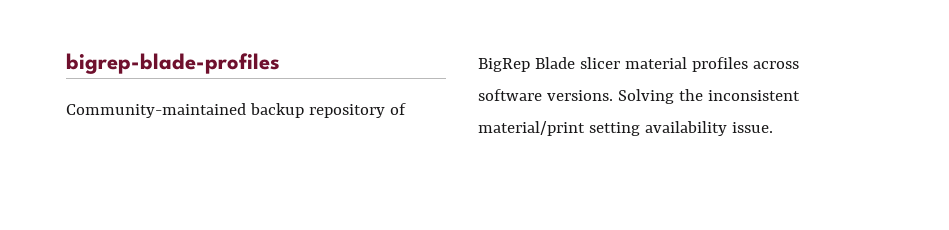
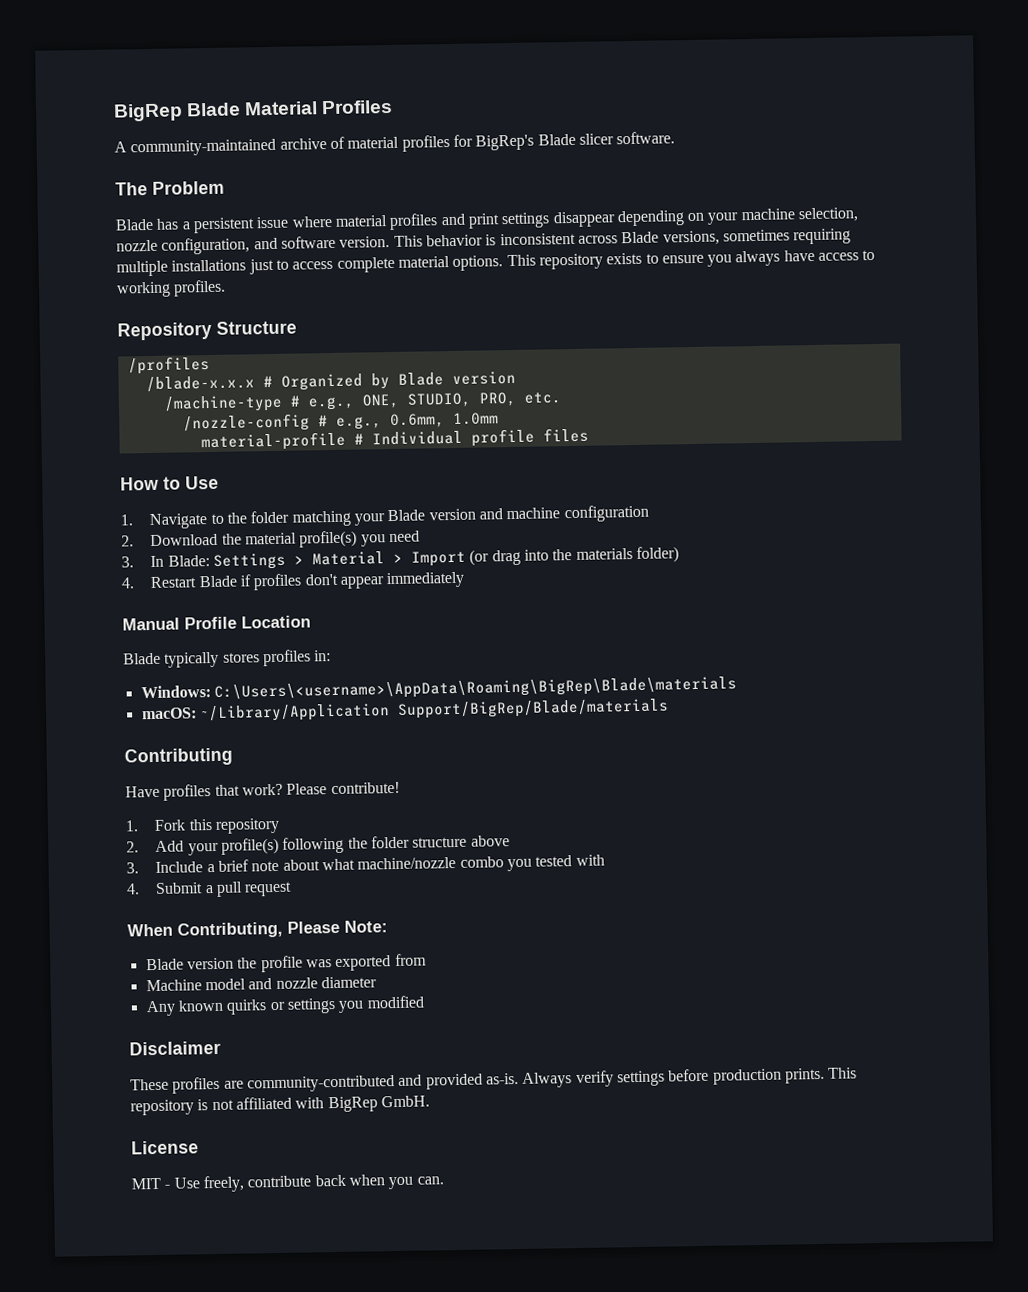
- bigrep-blade-profiles
- Community-maintained backup repository of BigRep Blade slicer material profiles across software versions. Solving the inconsistent material/print setting availability issue.
+ BigRep Blade Material Profiles
+ A community-maintained archive of material profiles for BigRep's Blade slicer software.
+ The Problem
+ Blade has a persistent issue where material profiles and print settings disappear depending on your machine selection, nozzle configuration, and software version. This behavior is inconsistent across Blade versions, sometimes requiring multiple installations just to access complete material options. This repository exists to ensure you always have access to working profiles.
+ Repository Structure
+ /profiles
+ /blade-x.x.x # Organized by Blade version
+ /machine-type # e.g., ONE, STUDIO, PRO, etc.
+ /nozzle-config # e.g., 0.6mm, 1.0mm
+ material-profile # Individual profile files
+ How to Use
+ 1. Navigate to the folder matching your Blade version and machine configuration
+ 2. Download the material profile(s) you need
+ 3. In Blade: Settings > Material > Import (or drag into the materials folder)
+ 4. Restart Blade if profiles don't appear immediately
+ Manual Profile Location
+ Blade typically stores profiles in:
+ Windows: C:\Users\<username>\AppData\Roaming\BigRep\Blade\materials
+ macOS: ~/Library/Application Support/BigRep/Blade/materials
+ Contributing
+ Have profiles that work? Please contribute!
+ 1. Fork this repository
+ 2. Add your profile(s) following the folder structure above
+ 3. Include a brief note about what machine/nozzle combo you tested with
+ 4. Submit a pull request
+ When Contributing, Please Note:
+ Blade version the profile was exported from
+ Machine model and nozzle diameter
+ Any known quirks or settings you modified
+ Disclaimer
+ These profiles are community-contributed and provided as-is. Always verify settings before production prints. This repository is not affiliated with BigRep GmbH.
+ License
+ MIT - Use freely, contribute back when you can.

